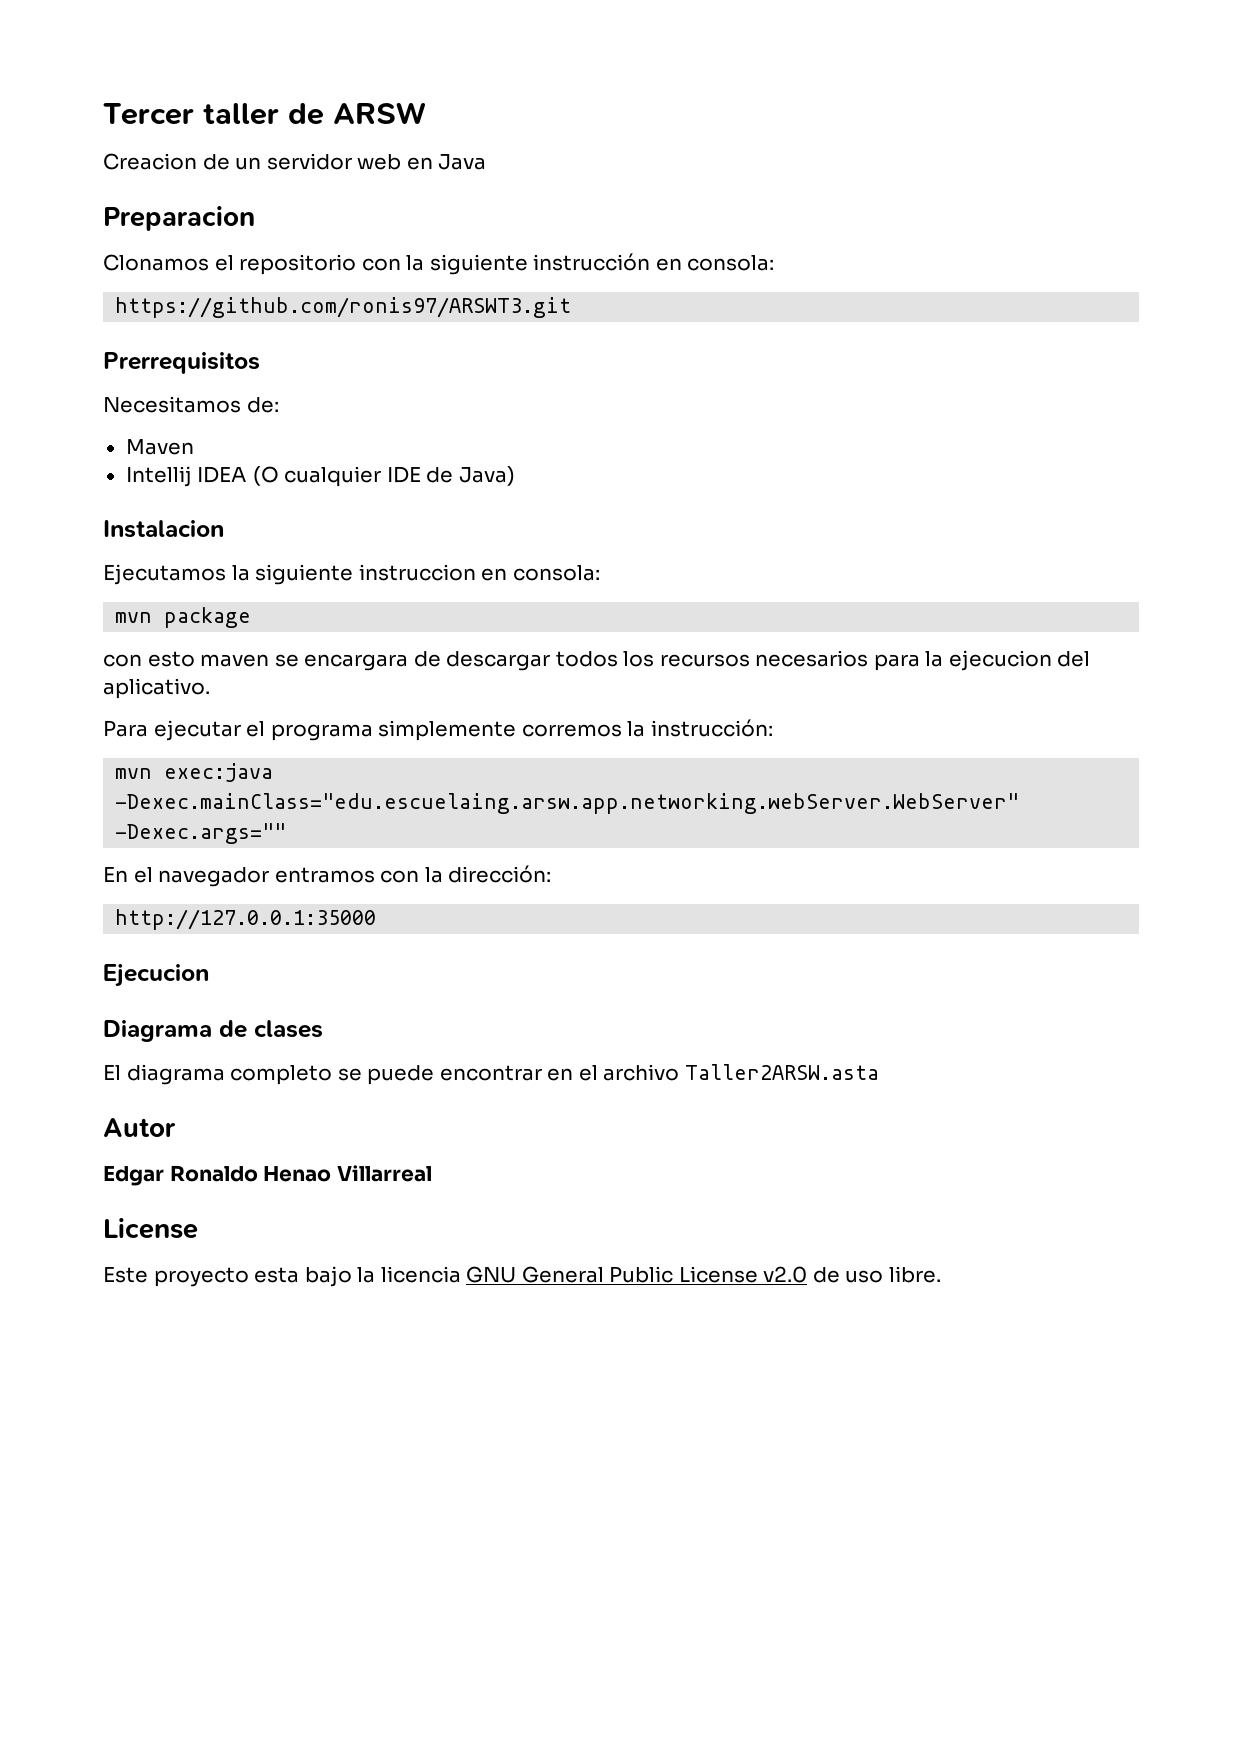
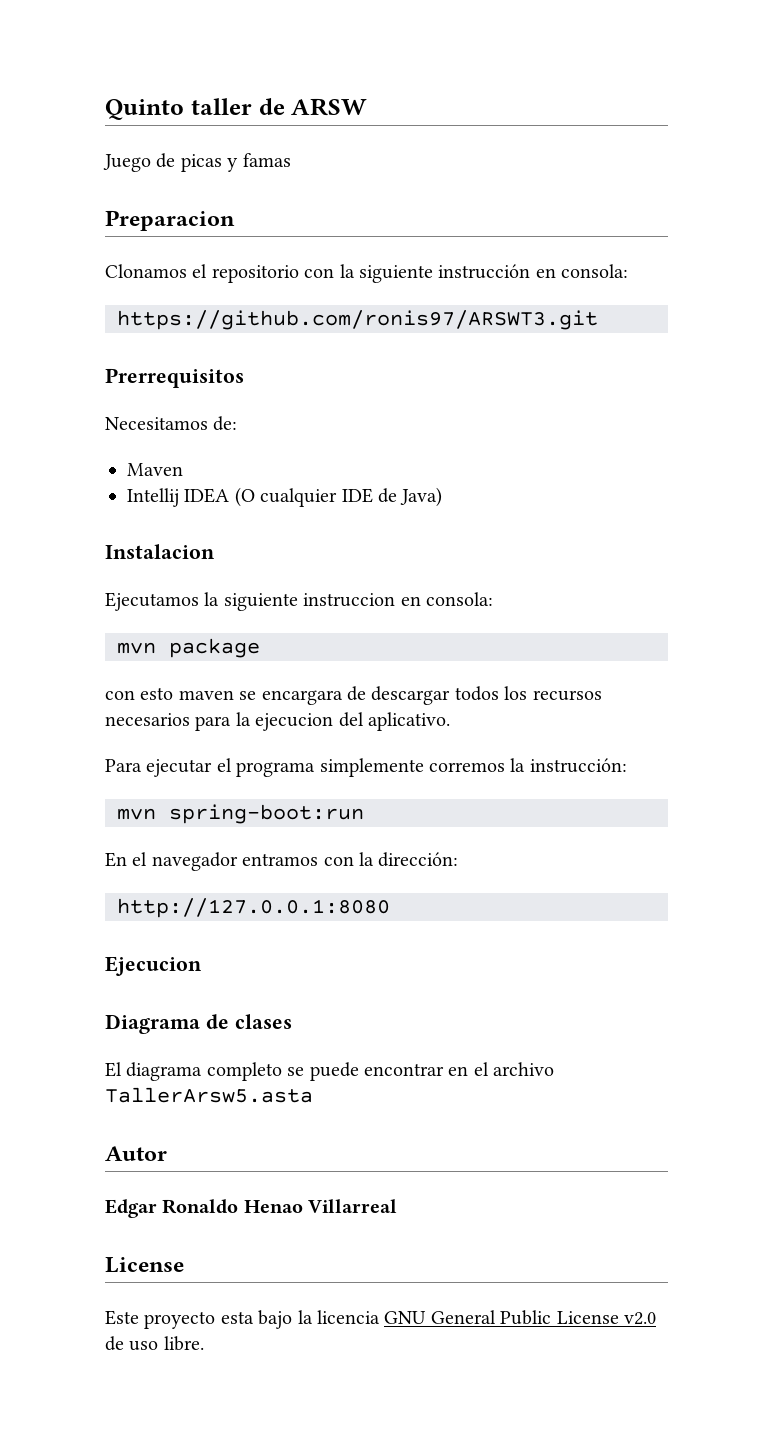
- Tercer taller de ARSW
+ Quinto taller de ARSW
- Creacion de un servidor web en Java
+ Juego de picas y famas
- mvn exec:java -Dexec.mainClass="edu.escuelaing.arsw.app.networking.webServer.WebServer" -Dexec.args=""
+ mvn spring-boot:run
- http://127.0.0.1:35000
+ http://127.0.0.1:8080
- El diagrama completo se puede encontrar en el archivo Taller2ARSW.asta
+ El diagrama completo se puede encontrar en el archivo TallerArsw5.asta

